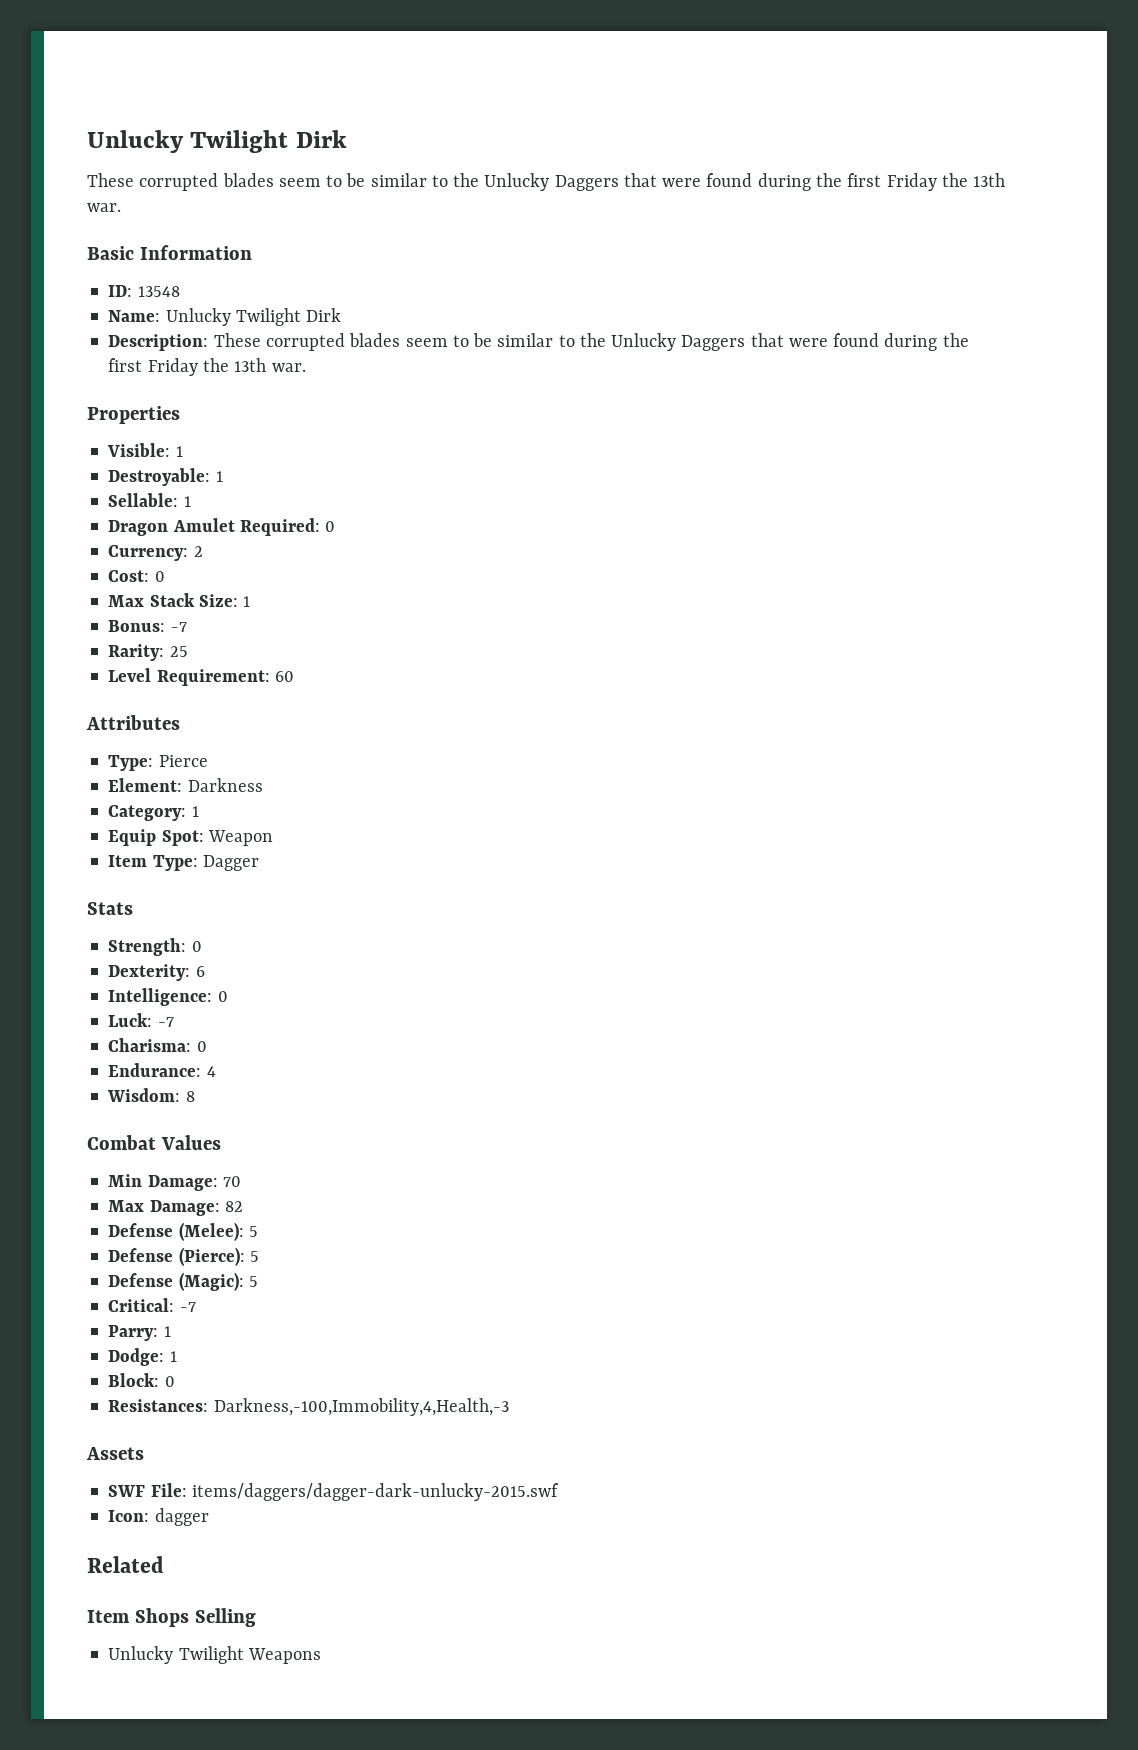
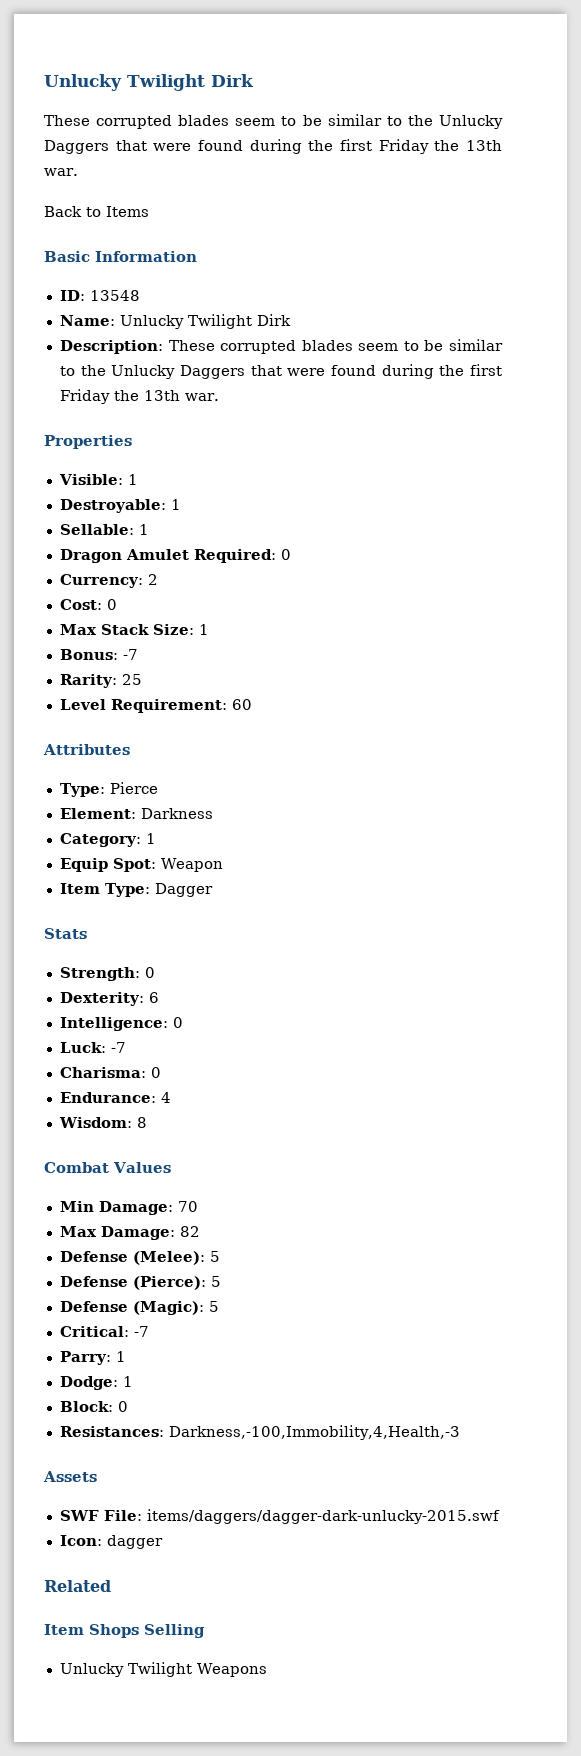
+ Back to Items

